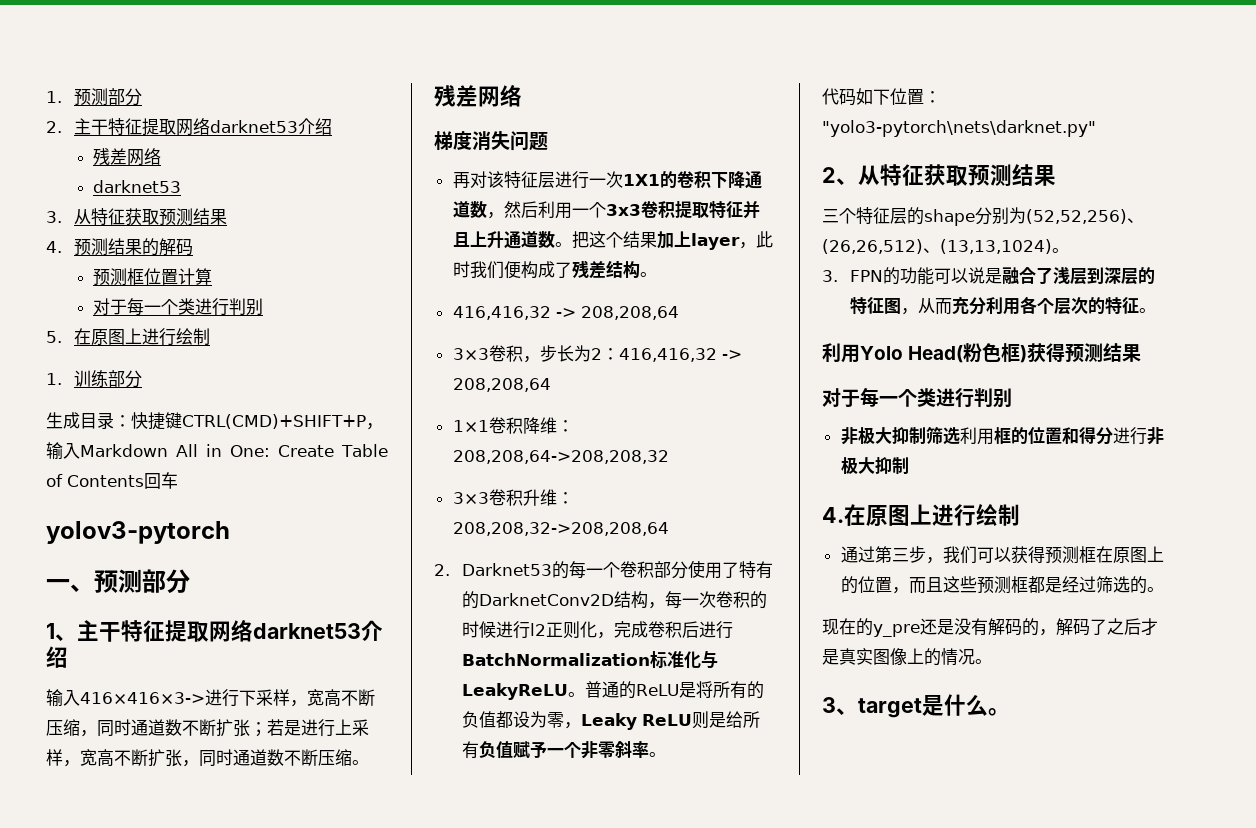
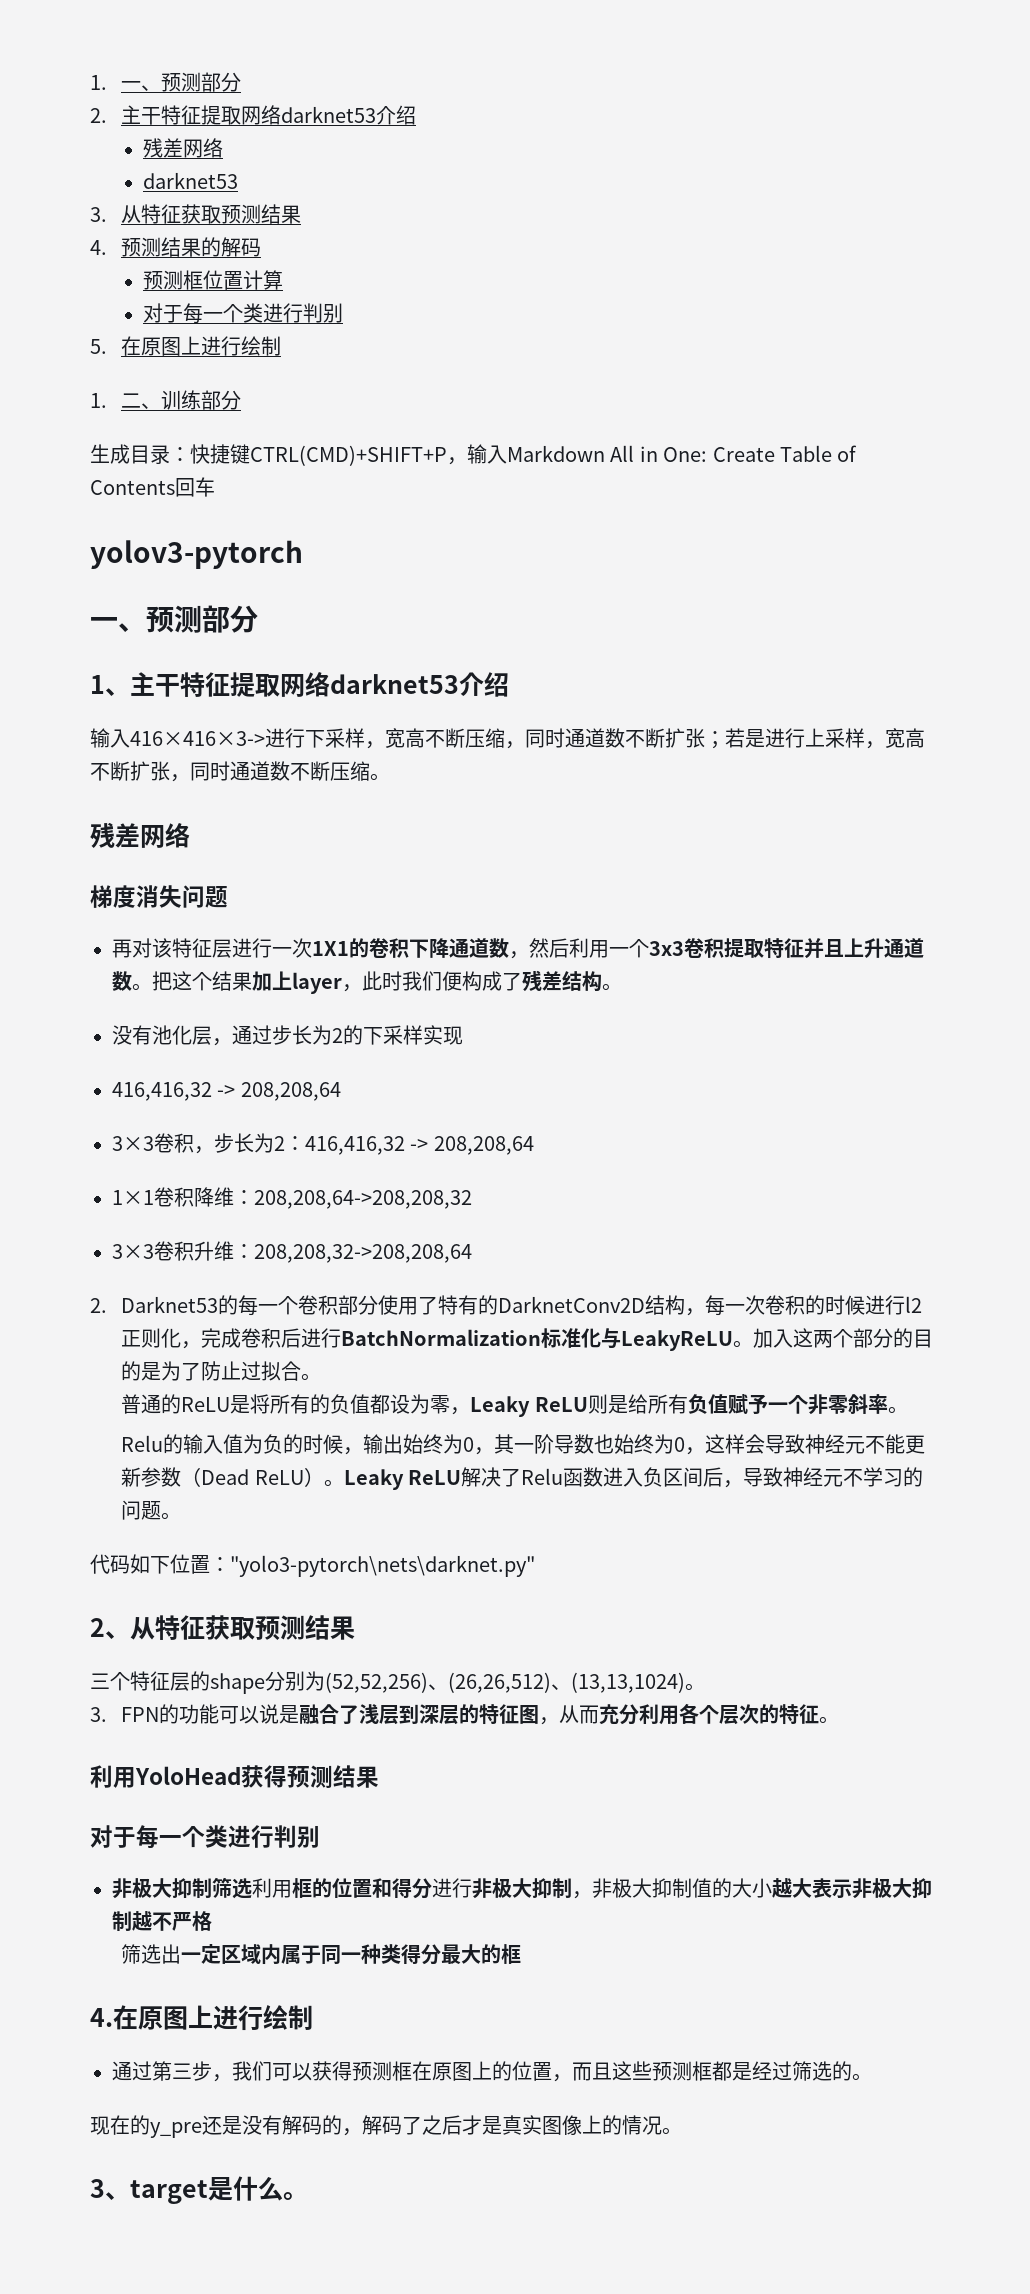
- 1.预测部分
+ 1.一、预测部分
- 1.训练部分
+ 1.二、训练部分
+ 没有池化层，通过步长为2的下采样实现
- 2. Darknet53的每一个卷积部分使用了特有的DarknetConv2D结构，每一次卷积的时候进行l2正则化，完成卷积后进行BatchNormalization标准化与LeakyReLU。普通的ReLU是将所有的负值都设为零，Leaky ReLU则是给所有负值赋予一个非零斜率。
+ 2. Darknet53的每一个卷积部分使用了特有的DarknetConv2D结构，每一次卷积的时候进行l2正则化，完成卷积后进行BatchNormalization标准化与LeakyReLU。加入这两个部分的目的是为了防止过拟合。
+ 普通的ReLU是将所有的负值都设为零，Leaky ReLU则是给所有负值赋予一个非零斜率。
+ Relu的输入值为负的时候，输出始终为0，其一阶导数也始终为0，这样会导致神经元不能更新参数（Dead ReLU）。Leaky ReLU解决了Relu函数进入负区间后，导致神经元不学习的问题。
- 利用Yolo Head(粉色框)获得预测结果
+ 利用YoloHead获得预测结果
- 非极大抑制筛选利用框的位置和得分进行非极大抑制
+ 非极大抑制筛选利用框的位置和得分进行非极大抑制，非极大抑制值的大小越大表示非极大抑制越不严格
+ 筛选出一定区域内属于同一种类得分最大的框

